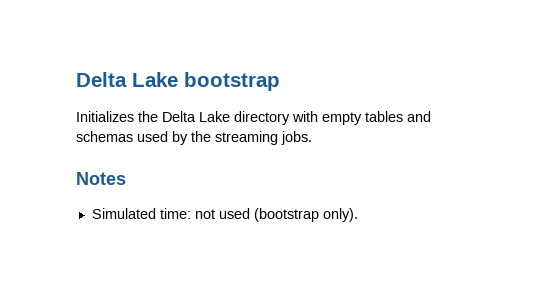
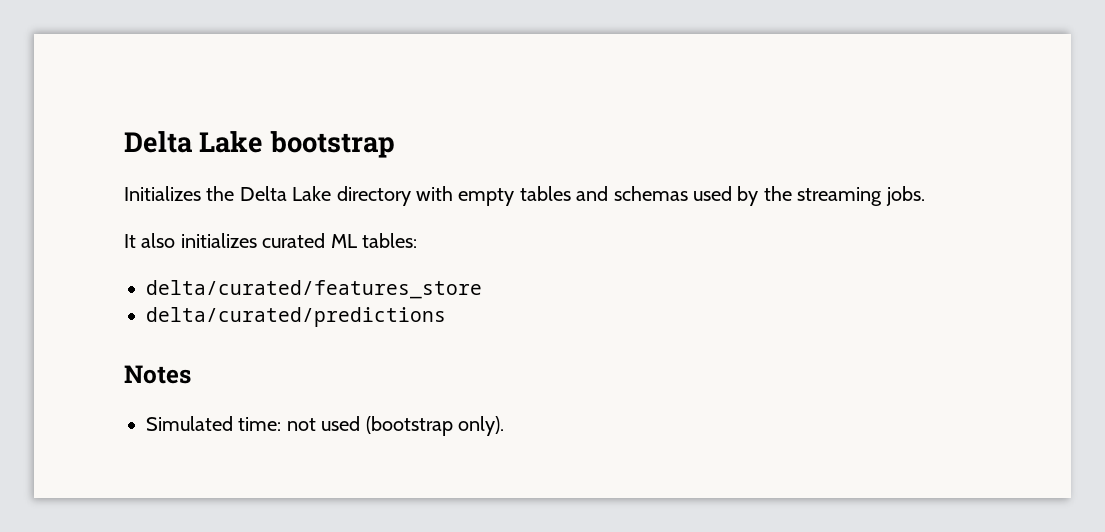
+ It also initializes curated ML tables:
+ delta/curated/features_store
+ delta/curated/predictions

